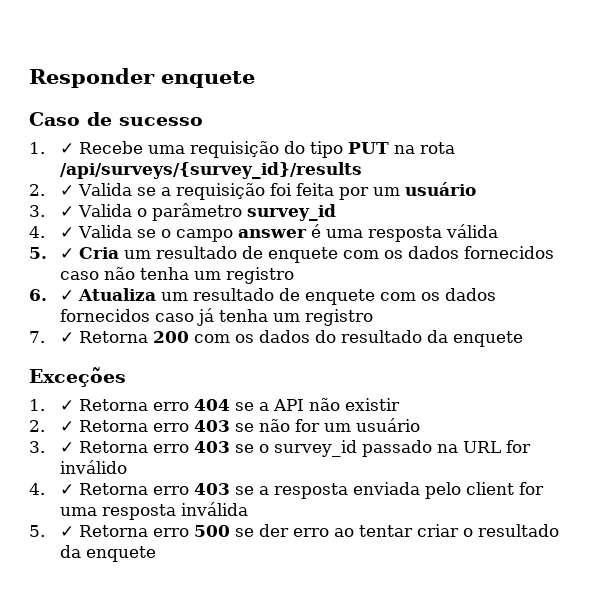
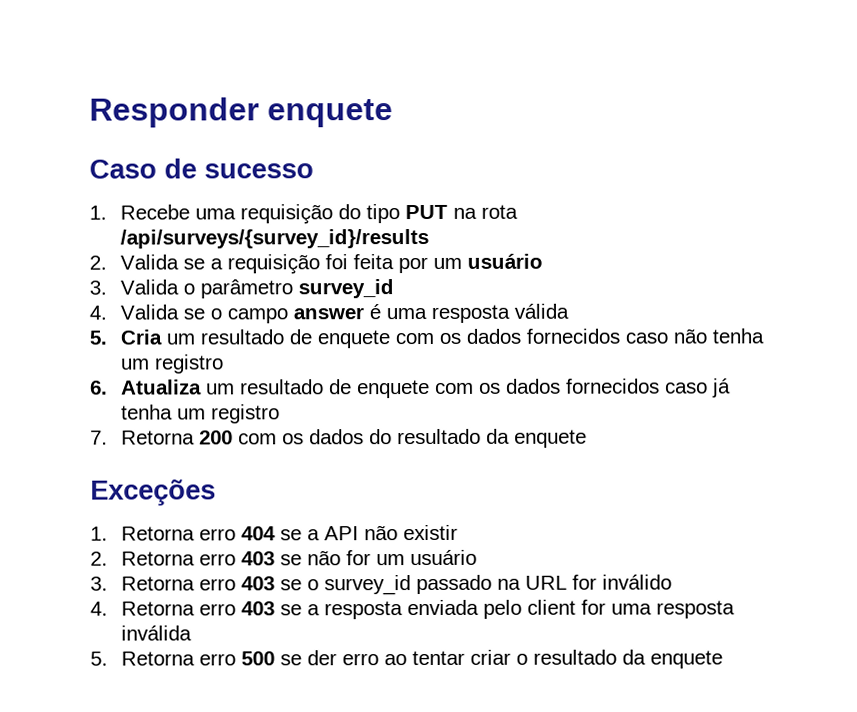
- 1. ✓ Recebe uma requisição do tipo PUT na rota /api/surveys/{survey_id}/results
+ 1. Recebe uma requisição do tipo PUT na rota /api/surveys/{survey_id}/results
- 2. ✓ Valida se a requisição foi feita por um usuário
+ 2. Valida se a requisição foi feita por um usuário
- 3. ✓ Valida o parâmetro survey_id
+ 3. Valida o parâmetro survey_id
- 4. ✓ Valida se o campo answer é uma resposta válida
+ 4. Valida se o campo answer é uma resposta válida
- 5. ✓ Cria um resultado de enquete com os dados fornecidos caso não tenha um registro
+ 5. Cria um resultado de enquete com os dados fornecidos caso não tenha um registro
- 6. ✓ Atualiza um resultado de enquete com os dados fornecidos caso já tenha um registro
+ 6. Atualiza um resultado de enquete com os dados fornecidos caso já tenha um registro
- 7. ✓ Retorna 200 com os dados do resultado da enquete
+ 7. Retorna 200 com os dados do resultado da enquete
- 1. ✓ Retorna erro 404 se a API não existir
+ 1. Retorna erro 404 se a API não existir
- 2. ✓ Retorna erro 403 se não for um usuário
+ 2. Retorna erro 403 se não for um usuário
- 3. ✓ Retorna erro 403 se o survey_id passado na URL for inválido
+ 3. Retorna erro 403 se o survey_id passado na URL for inválido
- 4. ✓ Retorna erro 403 se a resposta enviada pelo client for uma resposta inválida
+ 4. Retorna erro 403 se a resposta enviada pelo client for uma resposta inválida
- 5. ✓ Retorna erro 500 se der erro ao tentar criar o resultado da enquete
+ 5. Retorna erro 500 se der erro ao tentar criar o resultado da enquete

